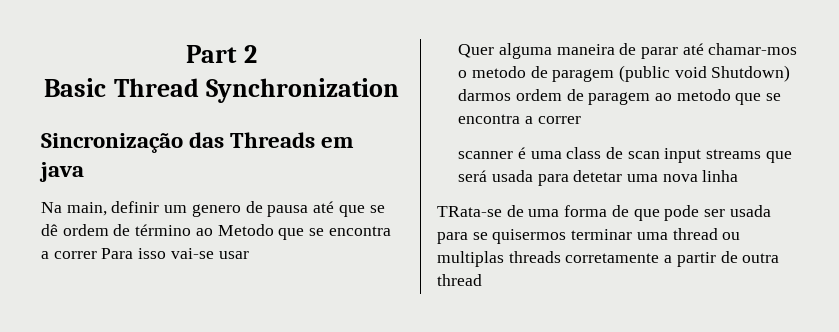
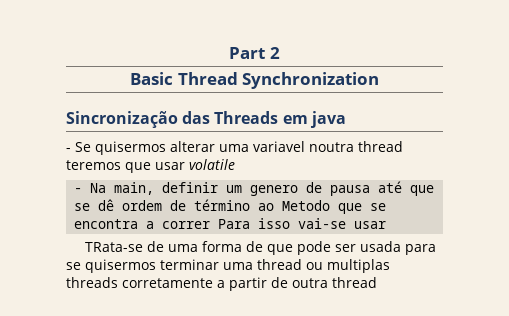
- Na main, definir um genero de pausa até que se dê ordem de término ao Metodo que se encontra a correr Para isso vai-se usar
+ - Se quisermos alterar uma variavel noutra thread teremos que usar volatile
+ - Na main, definir um genero de pausa até que se dê ordem de término ao Metodo que se encontra a correr Para isso vai-se usar
- Quer alguma maneira de parar até chamar-mos o metodo de paragem (public void Shutdown) darmos ordem de paragem ao metodo que se encontra a correr
- scanner é uma class de scan input streams que será usada para detetar uma nova linha

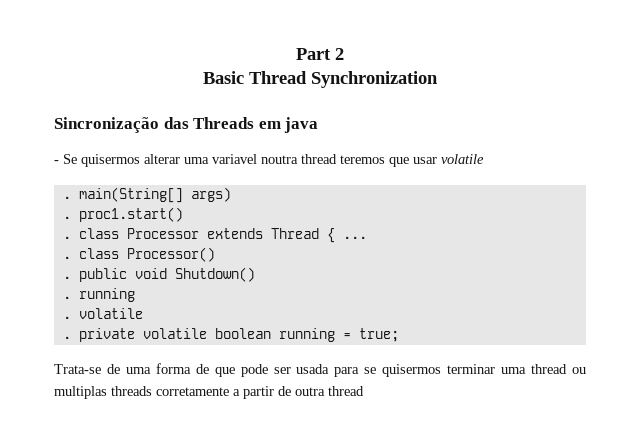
- - Na main, definir um genero de pausa até que se dê ordem de término ao Metodo que se encontra a correr Para isso vai-se usar
- TRata-se de uma forma de que pode ser usada para se quisermos terminar uma thread ou multiplas threads corretamente a partir de outra thread
+ . main(String[] args)
+ . proc1.start()
+ . class Processor extends Thread { ...
+ . class Processor()
+ . public void Shutdown()
+ . running
+ . volatile
+ . private volatile boolean running = true;
+ Trata-se de uma forma de que pode ser usada para se quisermos terminar uma thread ou multiplas threads corretamente a partir de outra thread

